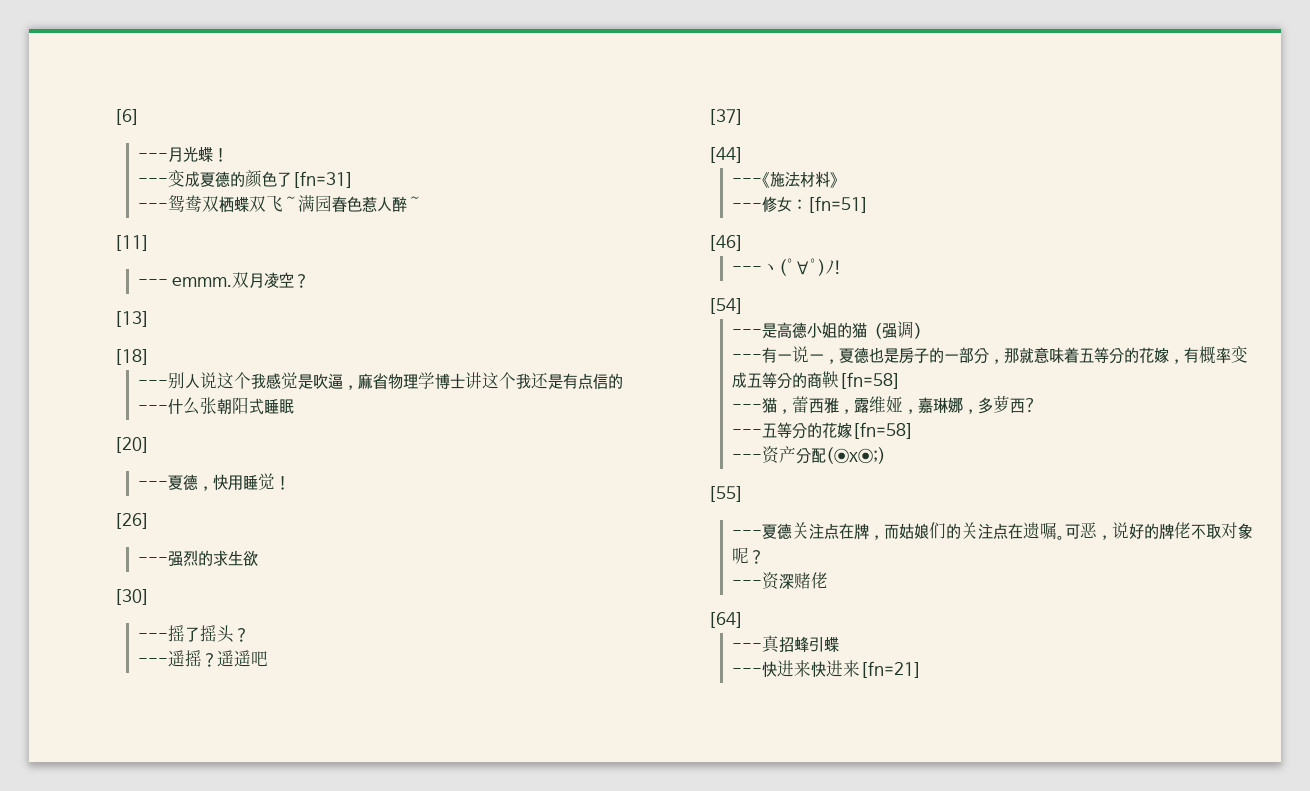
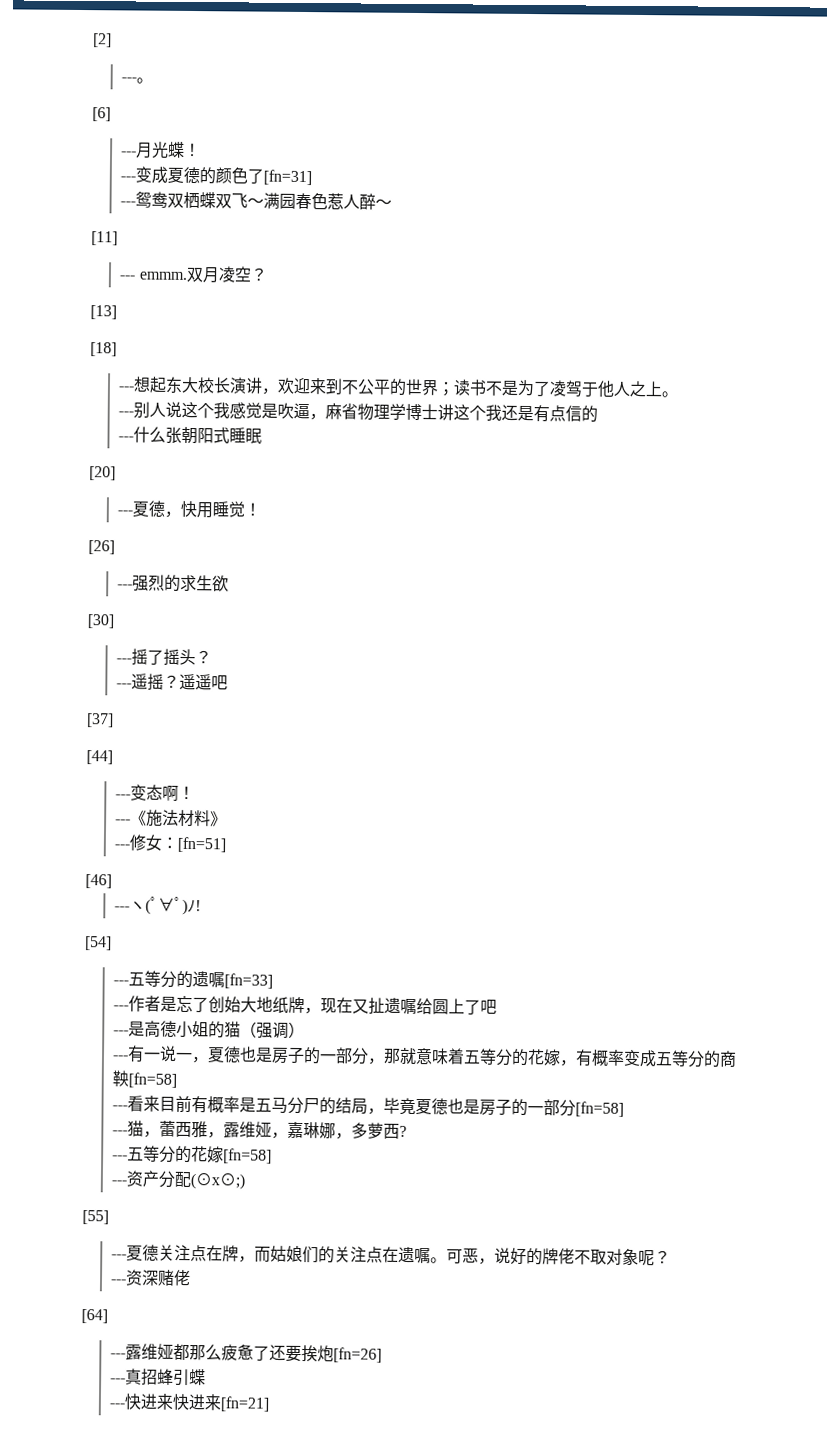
+ [2]
+ ---。
+ ---想起东大校长演讲，欢迎来到不公平的世界；读书不是为了凌驾于他人之上。
+ ---变态啊！
+ ---五等分的遗嘱[fn=33]
+ ---作者是忘了创始大地纸牌，现在又扯遗嘱给圆上了吧
+ ---看来目前有概率是五马分尸的结局，毕竟夏德也是房子的一部分[fn=58]
+ ---露维娅都那么疲惫了还要挨炮[fn=26]

